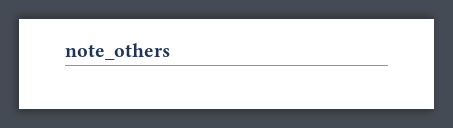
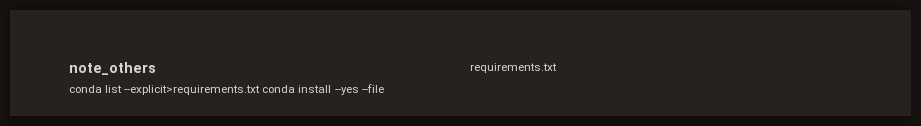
+ conda list --explicit>requirements.txt conda install --yes --file requirements.txt

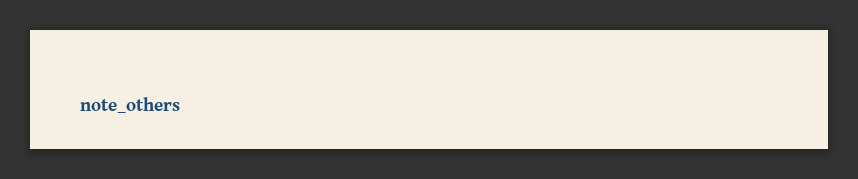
- conda list --explicit>requirements.txt conda install --yes --file requirements.txt

